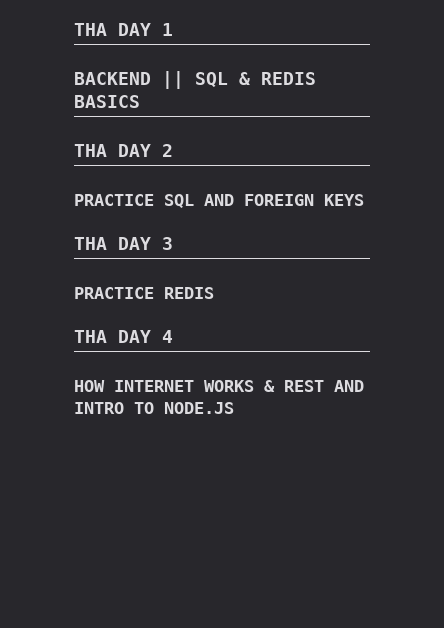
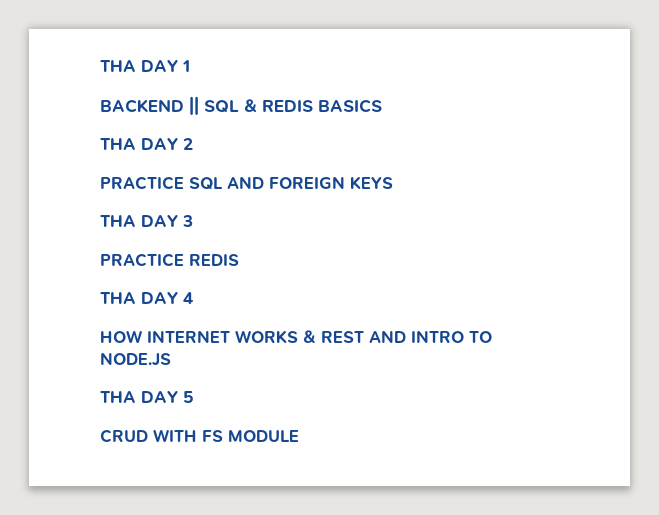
+ THA DAY 5
+ CRUD WITH FS MODULE

